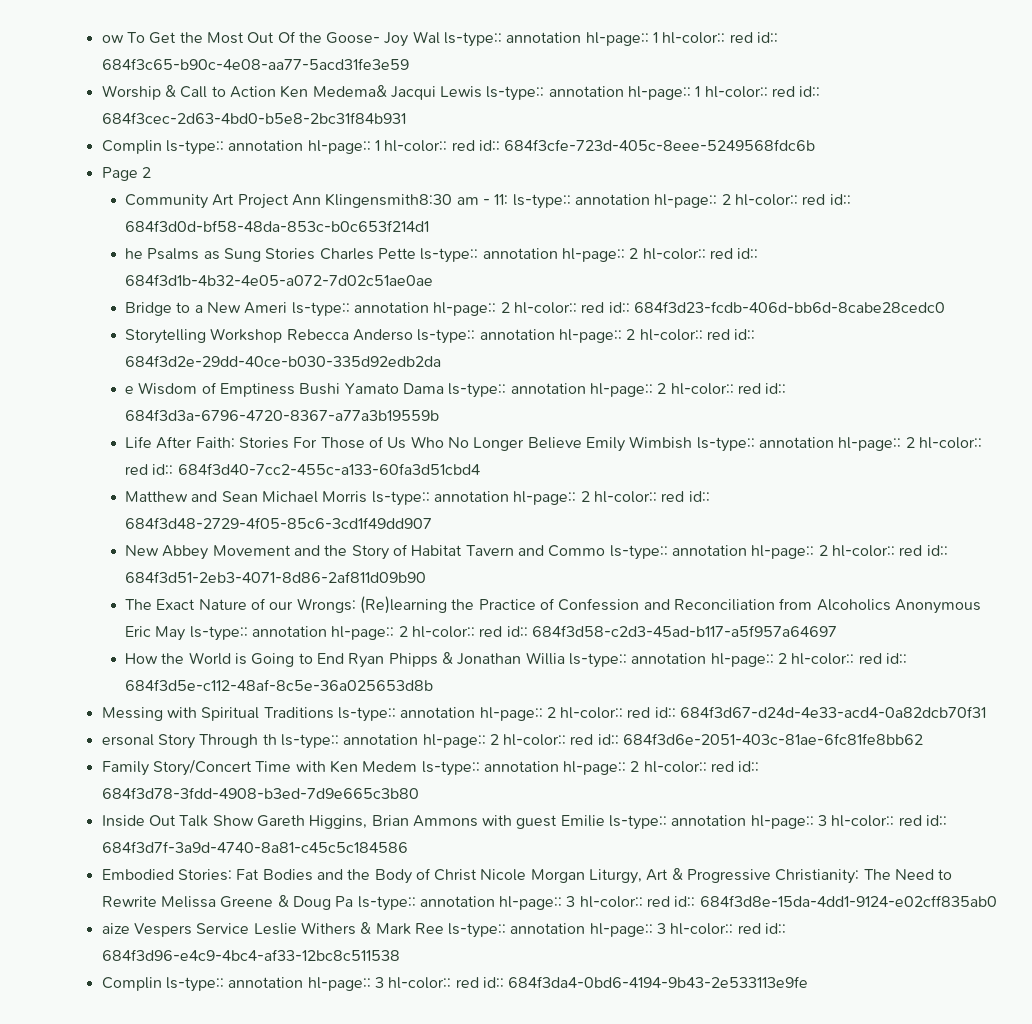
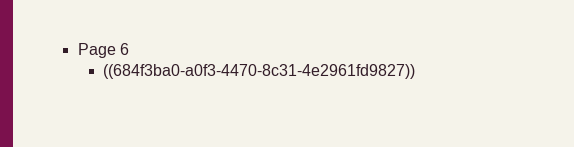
- ow To Get the Most Out Of the Goose- Joy Wal ls-type:: annotation hl-page:: 1 hl-color:: red id:: 684f3c65-b90c-4e08-aa77-5acd31fe3e59
- Worship & Call to Action Ken Medema& Jacqui Lewis ls-type:: annotation hl-page:: 1 hl-color:: red id:: 684f3cec-2d63-4bd0-b5e8-2bc31f84b931
- Complin ls-type:: annotation hl-page:: 1 hl-color:: red id:: 684f3cfe-723d-405c-8eee-5249568fdc6b
- Page 2
- Community Art Project Ann Klingensmith8:30 am - 11: ls-type:: annotation hl-page:: 2 hl-color:: red id:: 684f3d0d-bf58-48da-853c-b0c653f214d1
- he Psalms as Sung Stories Charles Pette ls-type:: annotation hl-page:: 2 hl-color:: red id:: 684f3d1b-4b32-4e05-a072-7d02c51ae0ae
- Bridge to a New Ameri ls-type:: annotation hl-page:: 2 hl-color:: red id:: 684f3d23-fcdb-406d-bb6d-8cabe28cedc0
- Storytelling Workshop Rebecca Anderso ls-type:: annotation hl-page:: 2 hl-color:: red id:: 684f3d2e-29dd-40ce-b030-335d92edb2da
- e Wisdom of Emptiness Bushi Yamato Dama ls-type:: annotation hl-page:: 2 hl-color:: red id:: 684f3d3a-6796-4720-8367-a77a3b19559b
- Life After Faith: Stories For Those of Us Who No Longer Believe Emily Wimbish ls-type:: annotation hl-page:: 2 hl-color:: red id:: 684f3d40-7cc2-455c-a133-60fa3d51cbd4
- Matthew and Sean Michael Morris ls-type:: annotation hl-page:: 2 hl-color:: red id:: 684f3d48-2729-4f05-85c6-3cd1f49dd907
- New Abbey Movement and the Story of Habitat Tavern and Commo ls-type:: annotation hl-page:: 2 hl-color:: red id:: 684f3d51-2eb3-4071-8d86-2af811d09b90
- The Exact Nature of our Wrongs: (Re)learning the Practice of Confession and Reconciliation from Alcoholics Anonymous Eric May ls-type:: annotation hl-page:: 2 hl-color:: red id:: 684f3d58-c2d3-45ad-b117-a5f957a64697
- How the World is Going to End Ryan Phipps & Jonathan Willia ls-type:: annotation hl-page:: 2 hl-color:: red id:: 684f3d5e-c112-48af-8c5e-36a025653d8b
- Messing with Spiritual Traditions ls-type:: annotation hl-page:: 2 hl-color:: red id:: 684f3d67-d24d-4e33-acd4-0a82dcb70f31
- ersonal Story Through th ls-type:: annotation hl-page:: 2 hl-color:: red id:: 684f3d6e-2051-403c-81ae-6fc81fe8bb62
- Family Story/Concert Time with Ken Medem ls-type:: annotation hl-page:: 2 hl-color:: red id:: 684f3d78-3fdd-4908-b3ed-7d9e665c3b80
- Inside Out Talk Show Gareth Higgins, Brian Ammons with guest Emilie ls-type:: annotation hl-page:: 3 hl-color:: red id:: 684f3d7f-3a9d-4740-8a81-c45c5c184586
- Embodied Stories: Fat Bodies and the Body of Christ Nicole Morgan Liturgy, Art & Progressive Christianity: The Need to Rewrite Melissa Greene & Doug Pa ls-type:: annotation hl-page:: 3 hl-color:: red id:: 684f3d8e-15da-4dd1-9124-e02cff835ab0
- aize Vespers Service Leslie Withers & Mark Ree ls-type:: annotation hl-page:: 3 hl-color:: red id:: 684f3d96-e4c9-4bc4-af33-12bc8c511538
- Complin ls-type:: annotation hl-page:: 3 hl-color:: red id:: 684f3da4-0bd6-4194-9b43-2e533113e9fe
+ Page 6
+ ((684f3ba0-a0f3-4470-8c31-4e2961fd9827))

